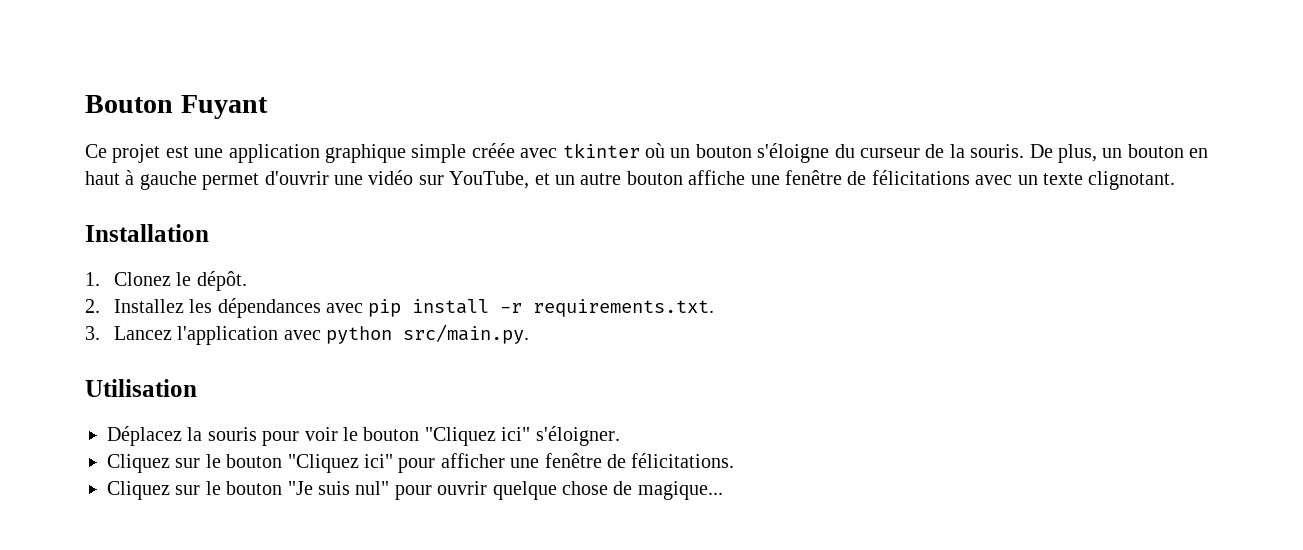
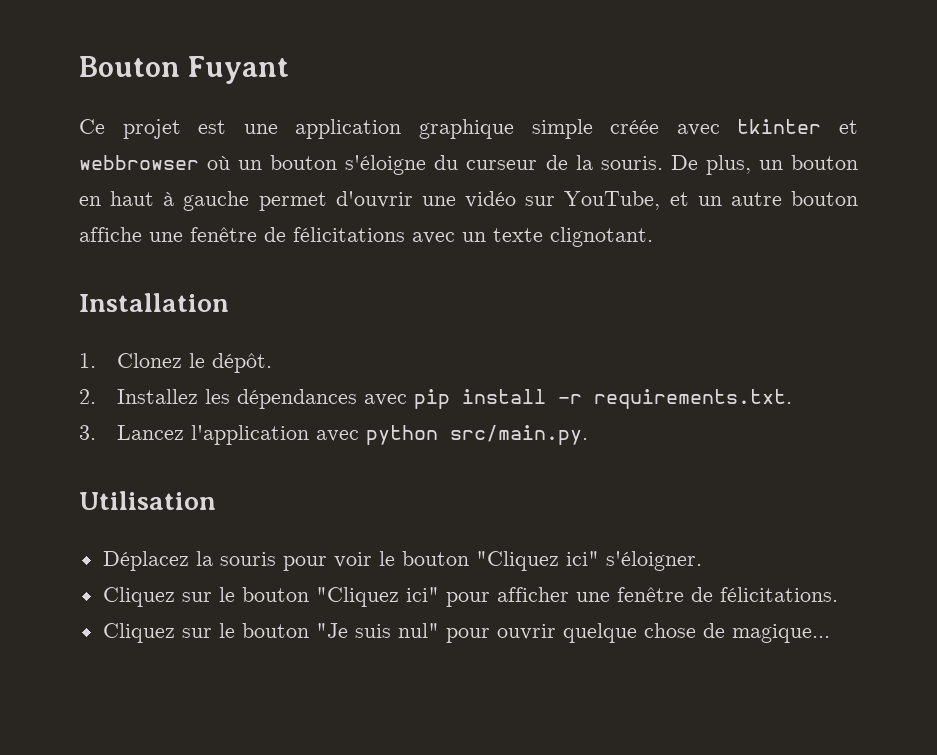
- Ce projet est une application graphique simple créée avec tkinter où un bouton s'éloigne du curseur de la souris.
+ Ce projet est une application graphique simple créée avec tkinter et webbrowser où un bouton s'éloigne du curseur de la souris.

